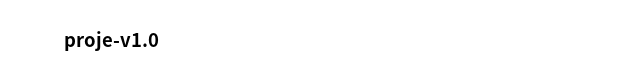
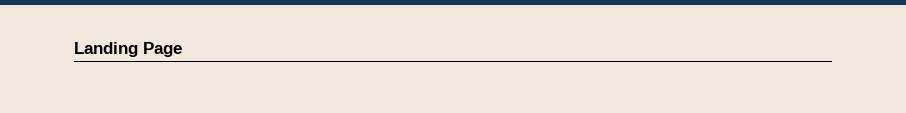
- proje-v1.0
+ Landing Page

